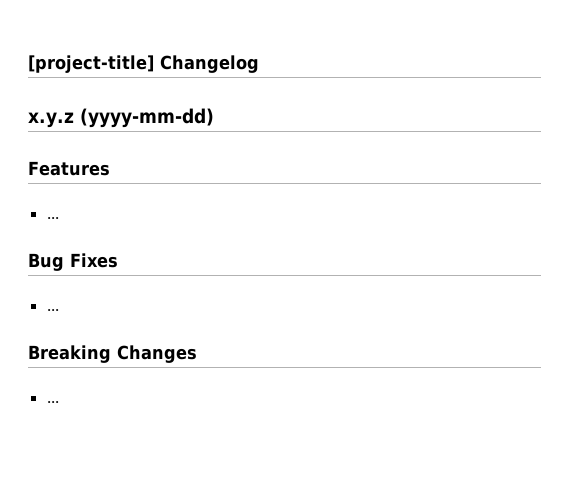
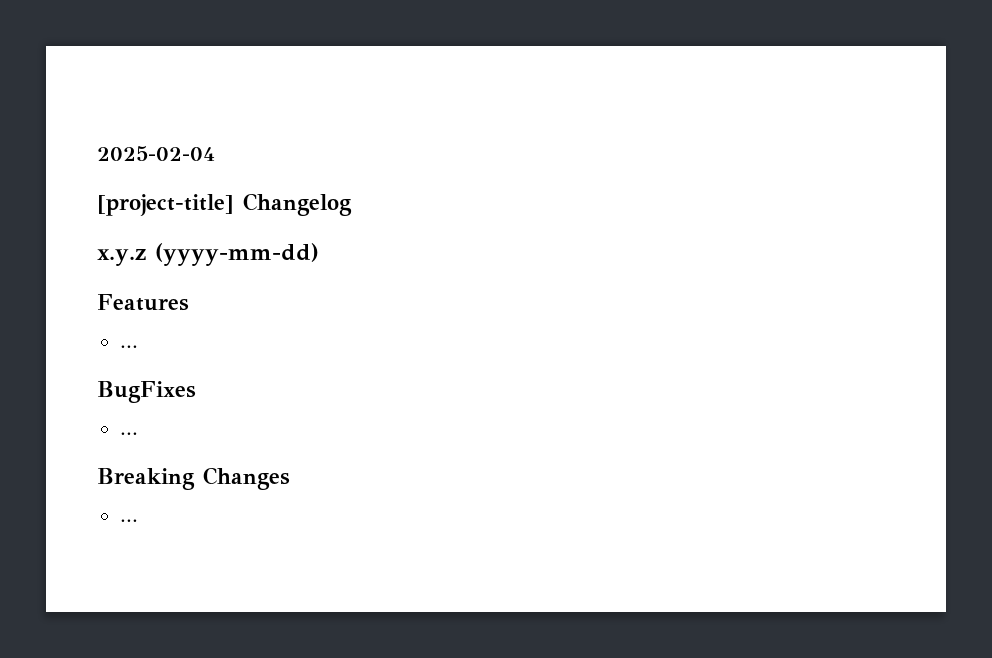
+ 2025-02-04
- Bug Fixes
+ BugFixes

